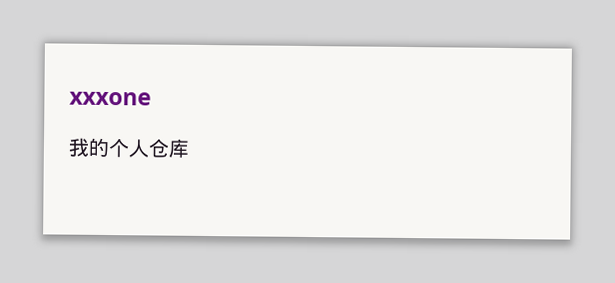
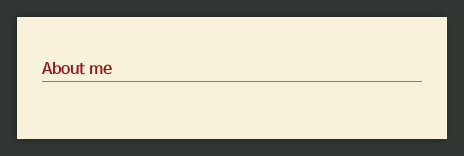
- xxxone
- 我的个人仓库
+ About me

